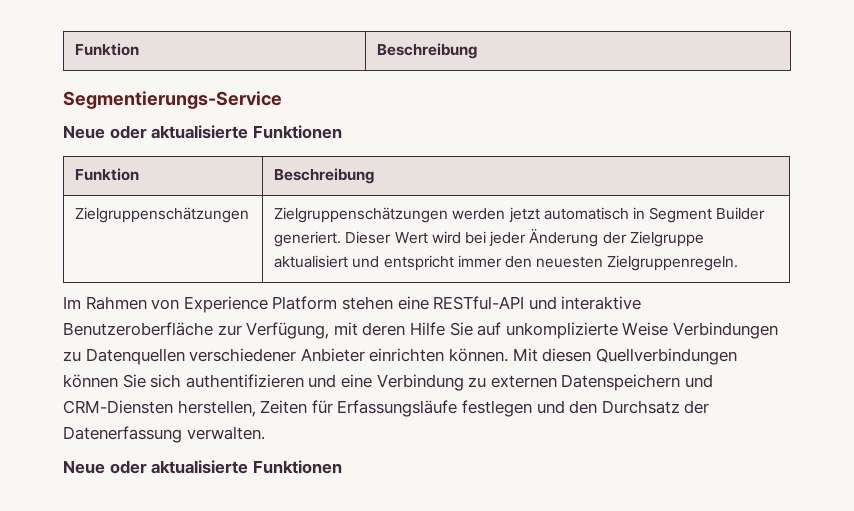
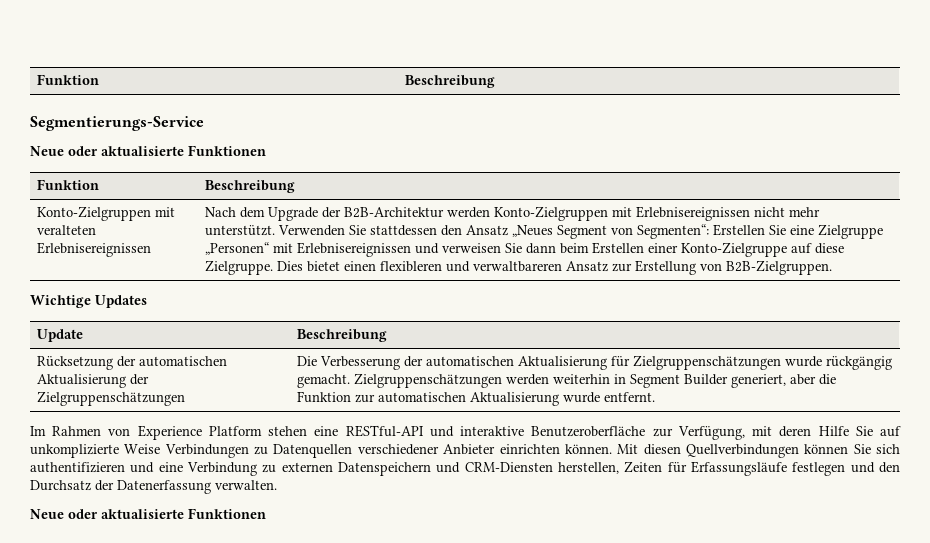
- Zielgruppenschätzungen | Zielgruppenschätzungen werden jetzt automatisch in Segment Builder generiert. Dieser Wert wird bei jeder Änderung der Zielgruppe aktualisiert und entspricht immer den neuesten Zielgruppenregeln.
+ Konto-Zielgruppen mit veralteten Erlebnisereignissen | Nach dem Upgrade der B2B-Architektur werden Konto-Zielgruppen mit Erlebnisereignissen nicht mehr unterstützt. Verwenden Sie stattdessen den Ansatz „Neues Segment von Segmenten“: Erstellen Sie eine Zielgruppe „Personen“ mit Erlebnisereignissen und verweisen Sie dann beim Erstellen einer Konto-Zielgruppe auf diese Zielgruppe. Dies bietet einen flexibleren und verwaltbareren Ansatz zur Erstellung von B2B-Zielgruppen.
+ Wichtige Updates
+ Update | Beschreibung
+ Rücksetzung der automatischen Aktualisierung der Zielgruppenschätzungen | Die Verbesserung der automatischen Aktualisierung für Zielgruppenschätzungen wurde rückgängig gemacht. Zielgruppenschätzungen werden weiterhin in Segment Builder generiert, aber die Funktion zur automatischen Aktualisierung wurde entfernt.

